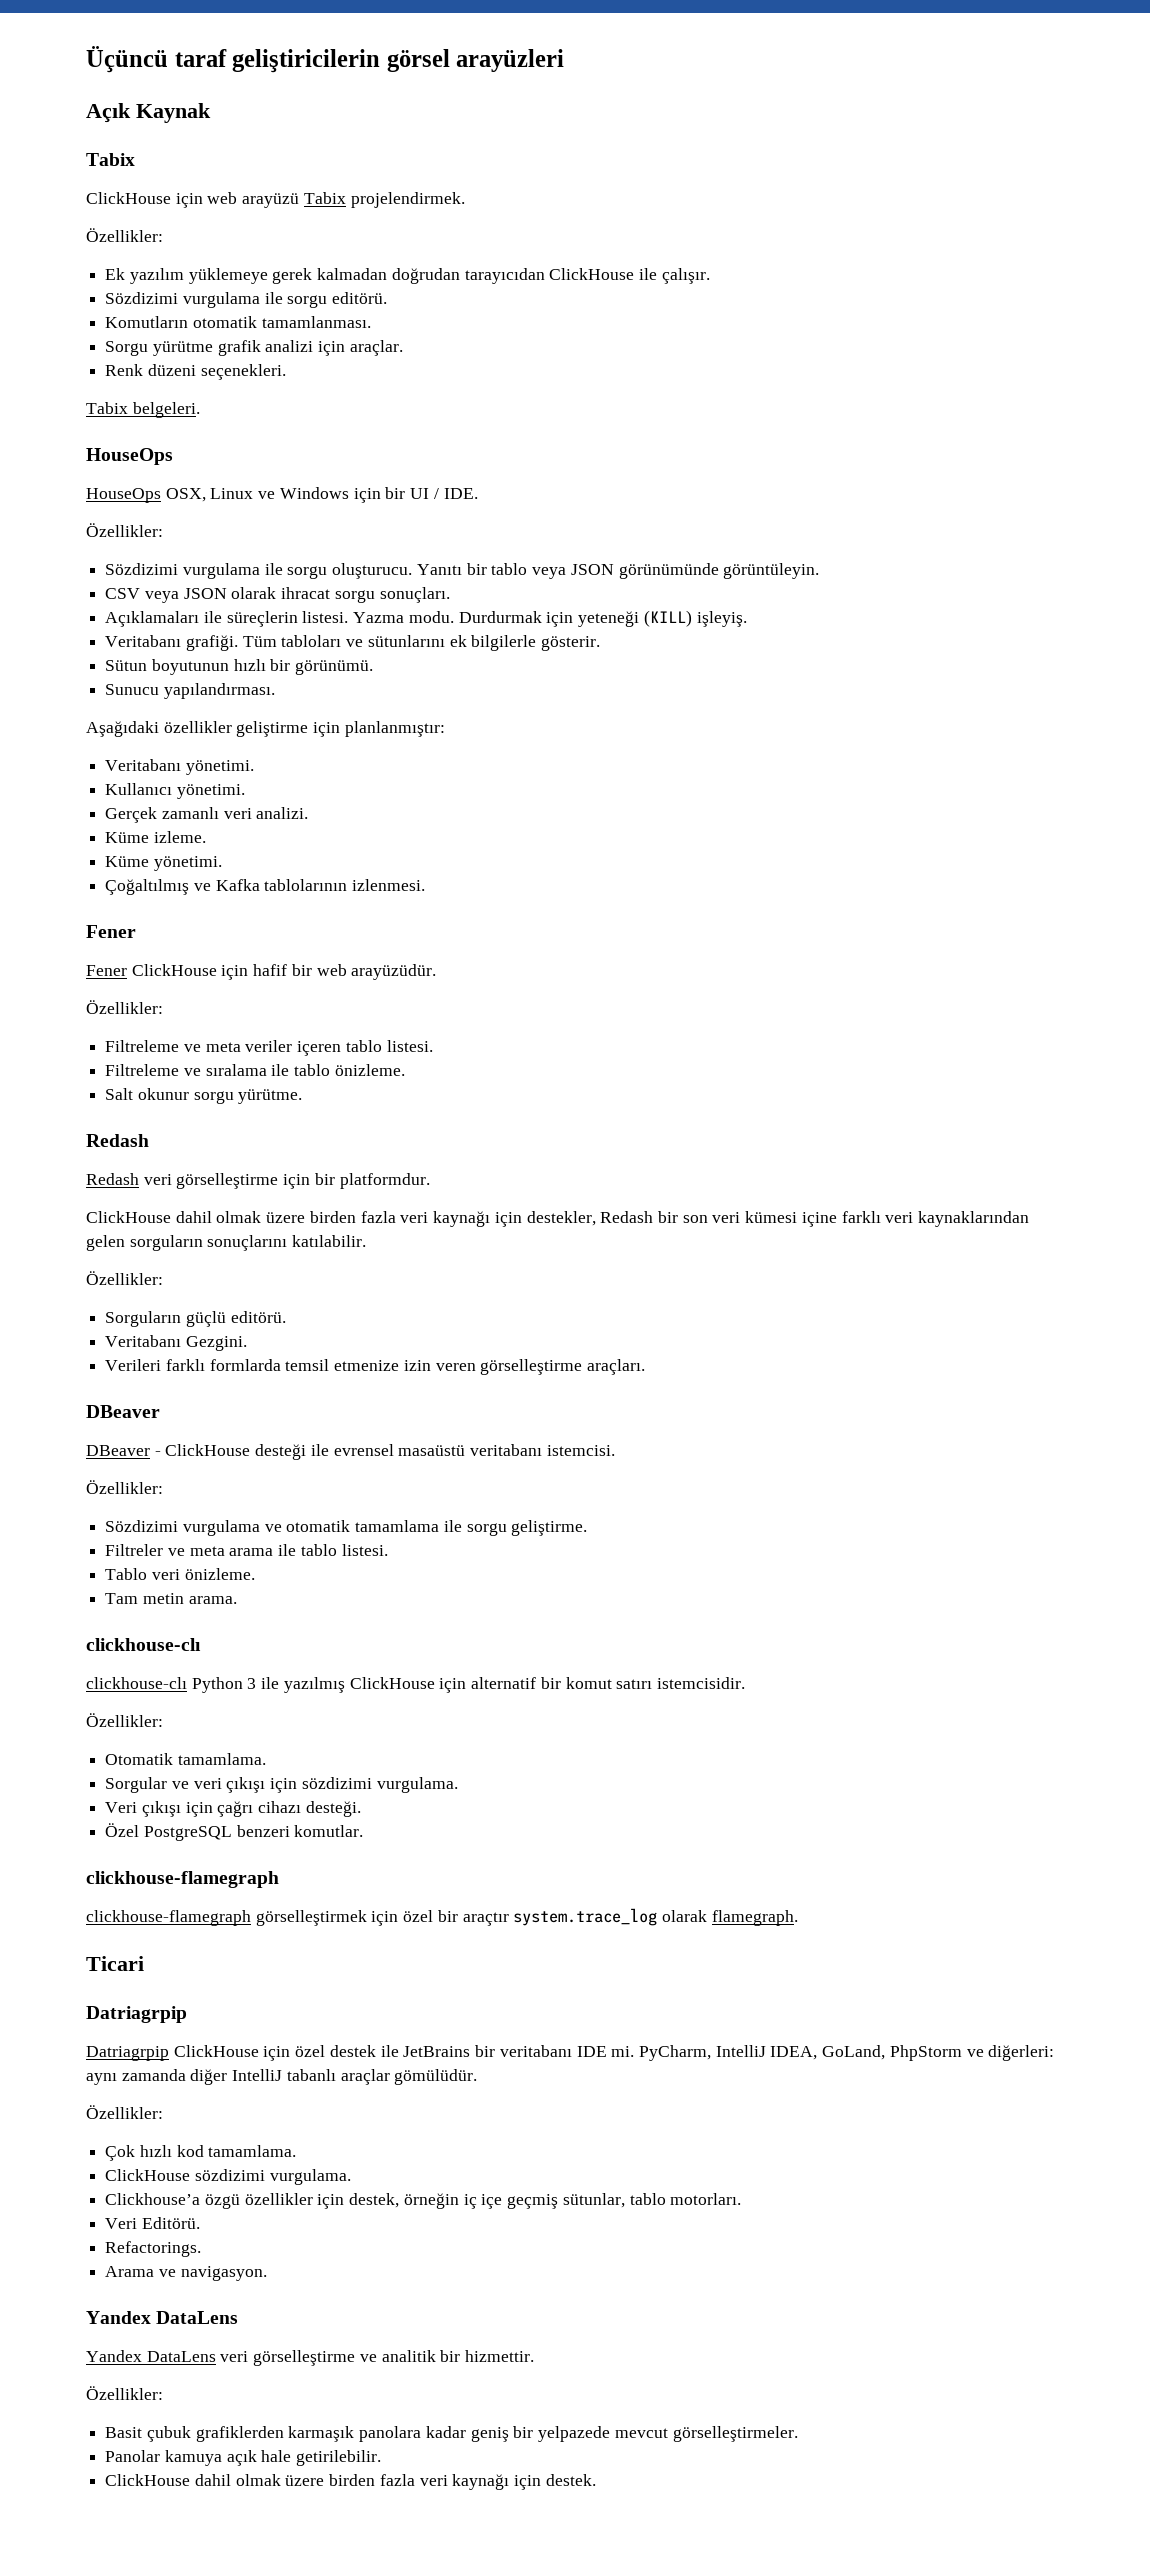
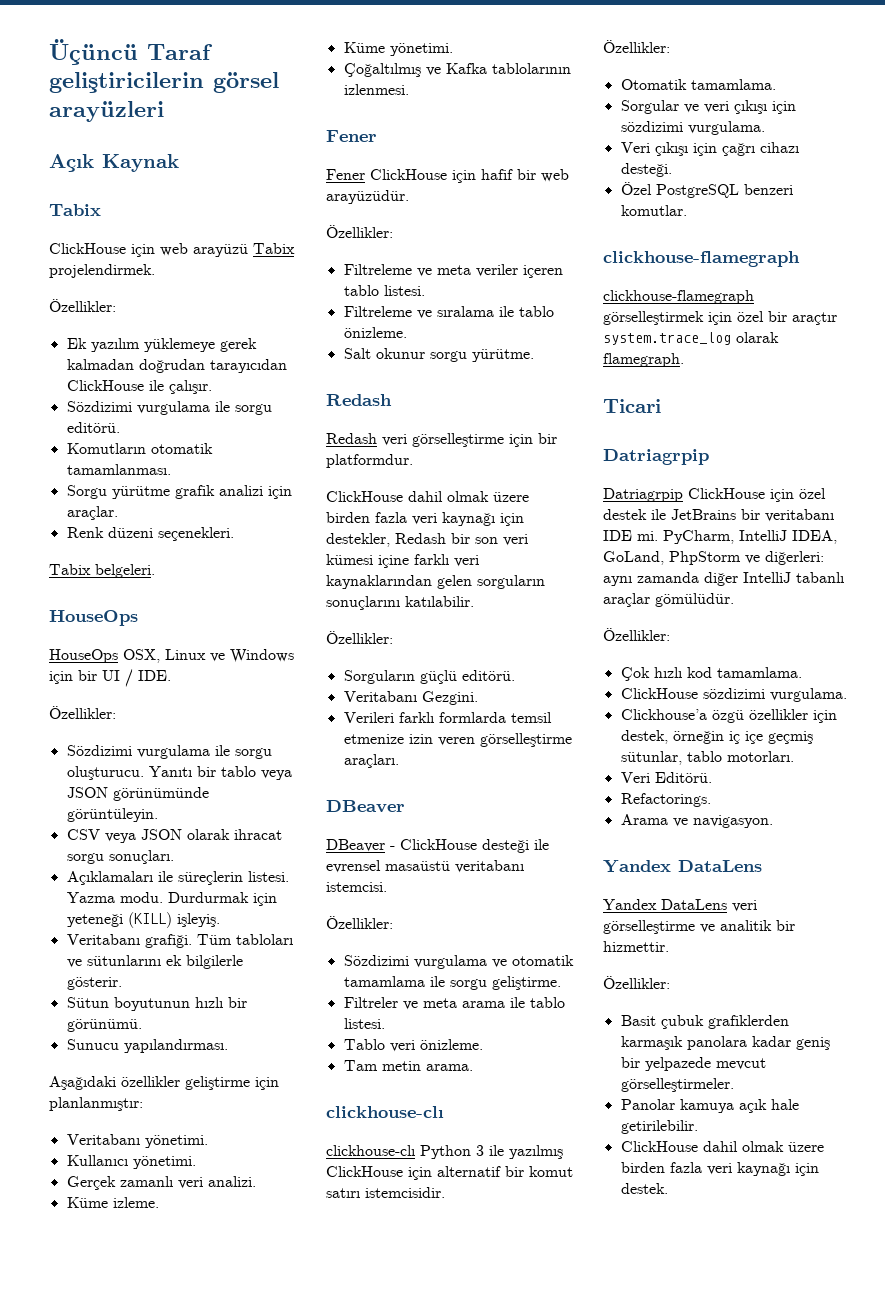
- Üçüncü taraf geliştiricilerin görsel arayüzleri
+ Üçüncü Taraf geliştiricilerin görsel arayüzleri

